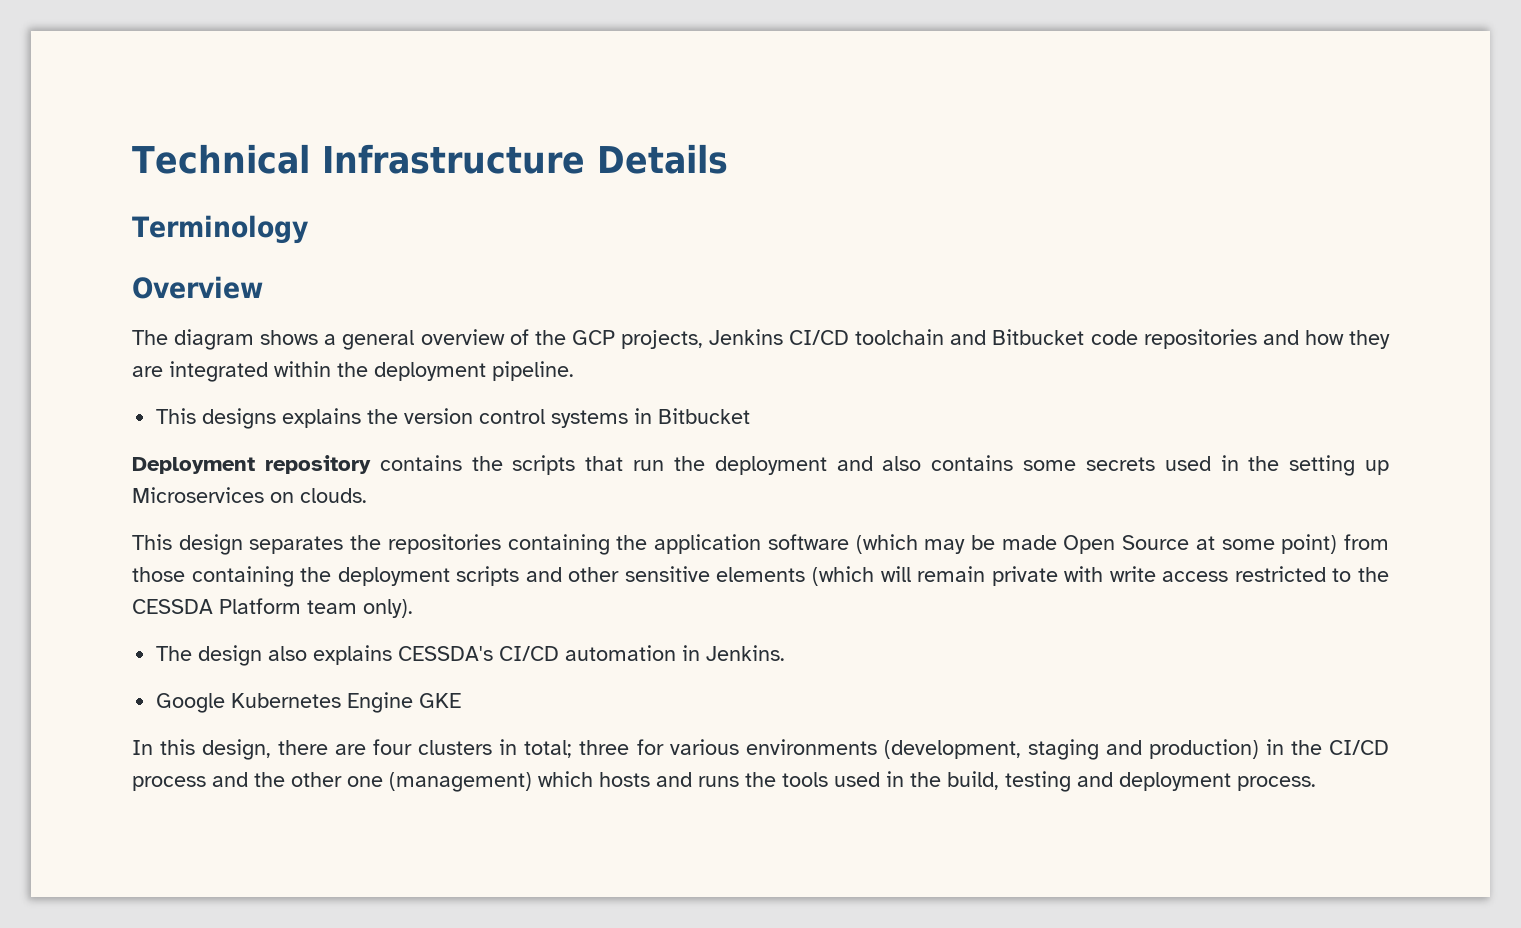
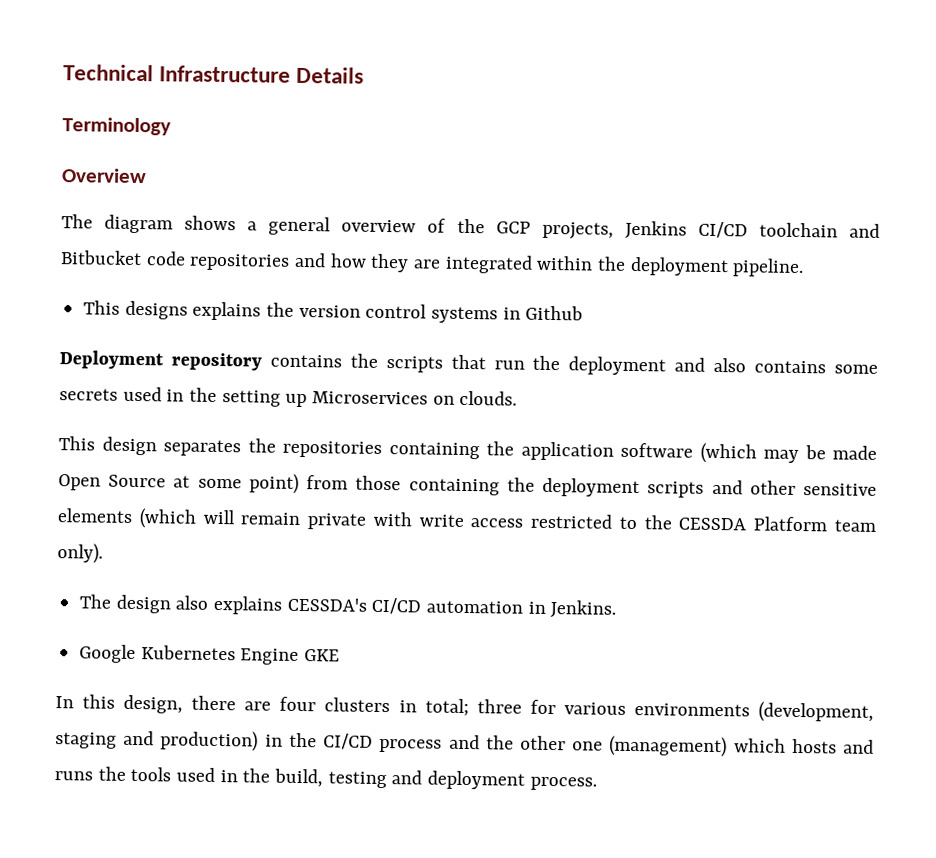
- This designs explains the version control systems in Bitbucket
+ This designs explains the version control systems in Github

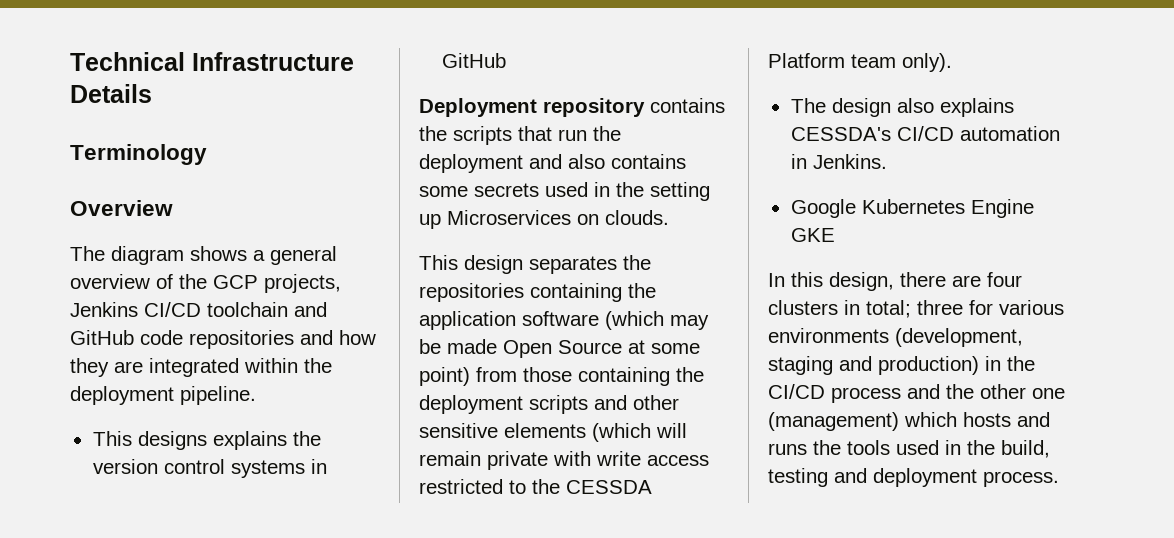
- The diagram shows a general overview of the GCP projects, Jenkins CI/CD toolchain and Bitbucket code repositories and how they are integrated within the deployment pipeline.
+ The diagram shows a general overview of the GCP projects, Jenkins CI/CD toolchain and GitHub code repositories and how they are integrated within the deployment pipeline.
- This designs explains the version control systems in Github
+ This designs explains the version control systems in GitHub

